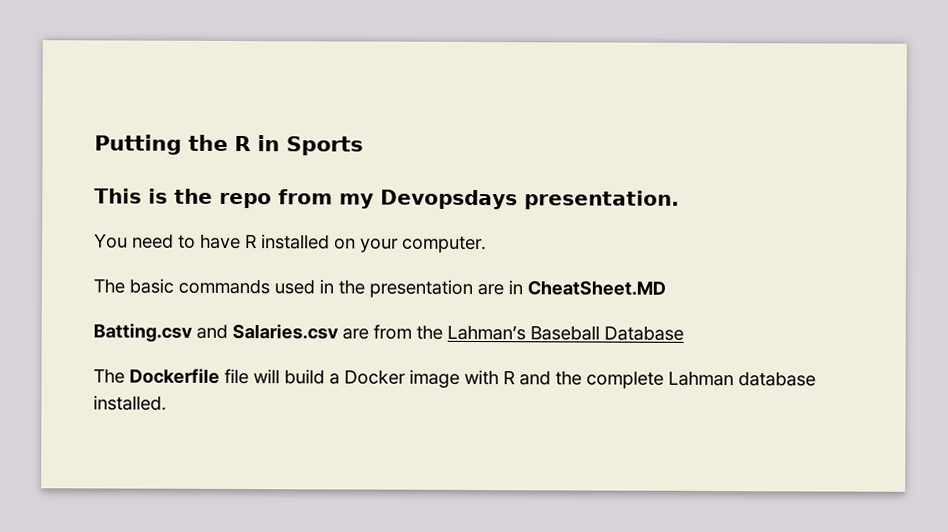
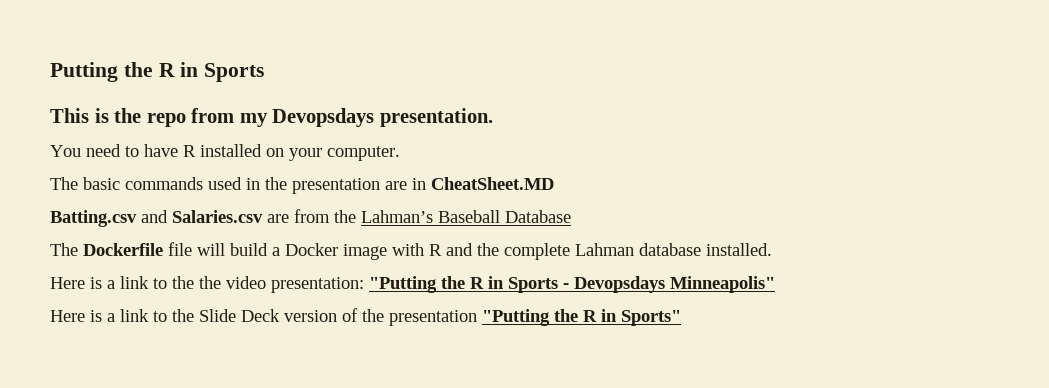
+ Here is a link to the the video presentation: "Putting the R in Sports - Devopsdays Minneapolis"
+ Here is a link to the Slide Deck version of the presentation "Putting the R in Sports"

